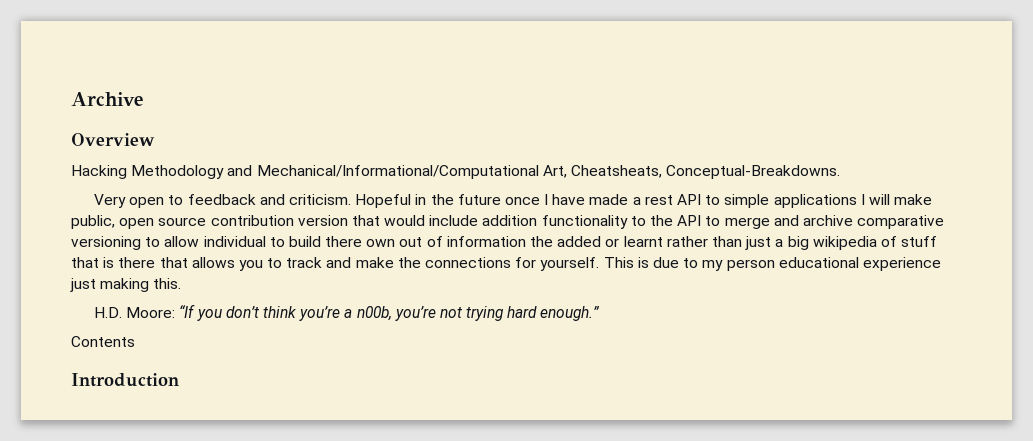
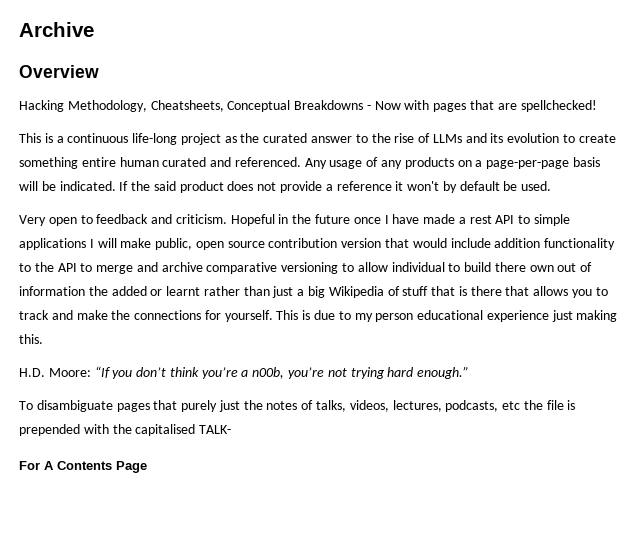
- Hacking Methodology and Mechanical/Informational/Computational Art, Cheatsheats, Conceptual-Breakdowns.
+ Hacking Methodology, Cheatsheets, Conceptual Breakdowns - Now with pages that are spellchecked!
+ This is a continuous life-long project as the curated answer to the rise of LLMs and its evolution to create something entire human curated and referenced. Any usage of any products on a page-per-page basis will be indicated. If the said product does not provide a reference it won't by default be used.
- Hopeful in the future once I have made a rest API to simple applications I will make public, open source contribution version that would include addition functionality to the API to merge and archive comparative versioning to allow individual to build there own out of information the added or learnt rather than just a big wikipedia of stuff that is there that allows you to track and make the connections for yourself.
+ Hopeful in the future once I have made a rest API to simple applications I will make public, open source contribution version that would include addition functionality to the API to merge and archive comparative versioning to allow individual to build there own out of information the added or learnt rather than just a big Wikipedia of stuff that is there that allows you to track and make the connections for yourself.
- Contents
- Introduction
+ To disambiguate pages that purely just the notes of talks, videos, lectures, podcasts, etc the file is prepended with the capitalised TALK-
+ For A Contents Page

